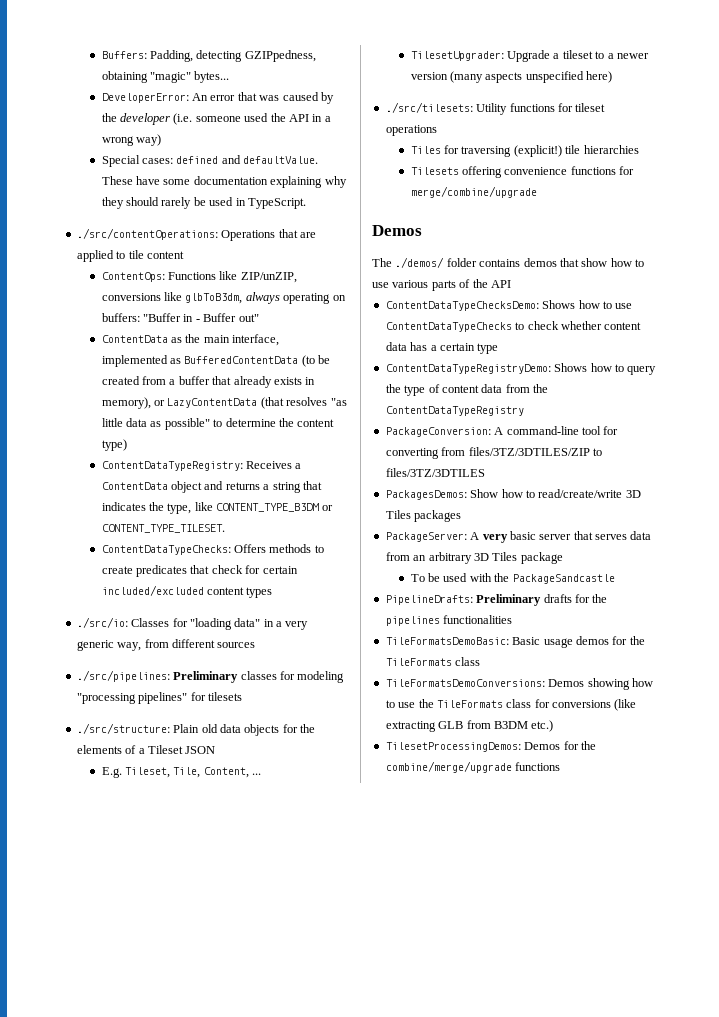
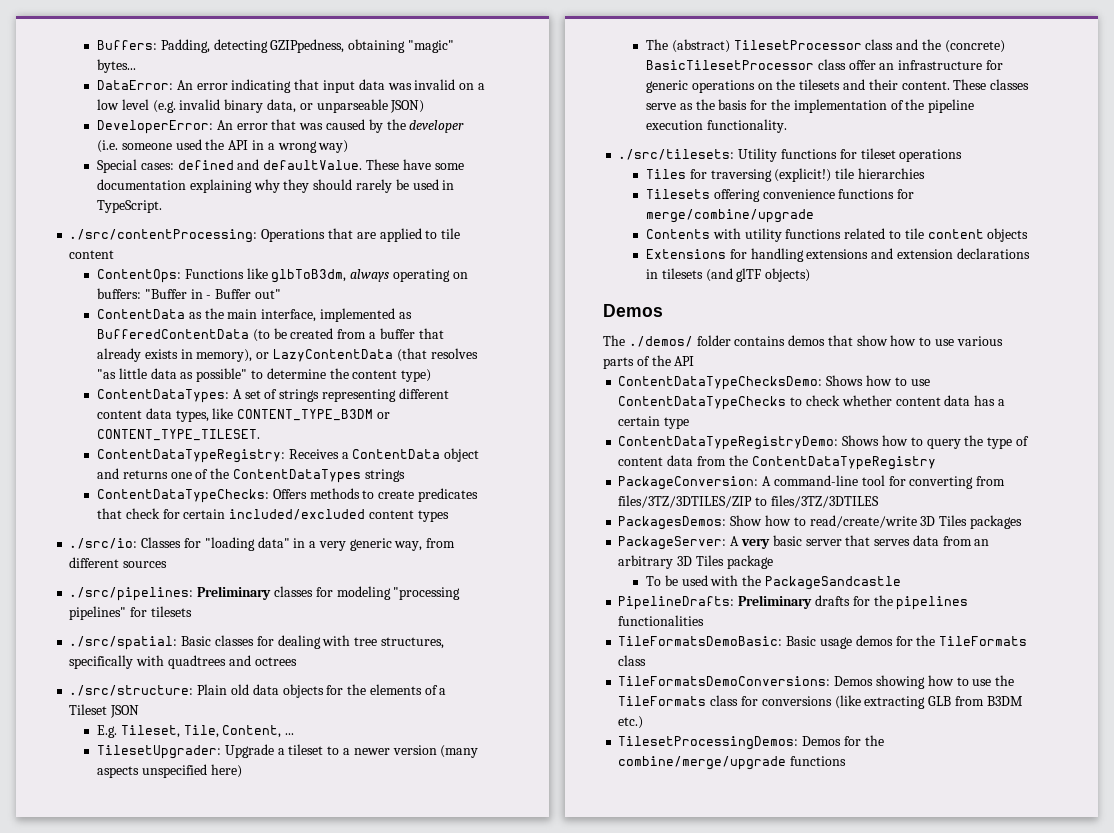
+ DataError: An error indicating that input data was invalid on a low level (e.g. invalid binary data, or unparseable JSON)
- ./src/contentOperations: Operations that are applied to tile content
+ ./src/contentProcessing: Operations that are applied to tile content
- ContentOps: Functions like ZIP/unZIP, conversions like glbToB3dm, always operating on buffers: "Buffer in - Buffer out"
+ ContentOps: Functions like glbToB3dm, always operating on buffers: "Buffer in - Buffer out"
+ ContentDataTypes: A set of strings representing different content data types, like CONTENT_TYPE_B3DM or CONTENT_TYPE_TILESET.
- ContentDataTypeRegistry: Receives a ContentData object and returns a string that indicates the type, like CONTENT_TYPE_B3DM or CONTENT_TYPE_TILESET.
+ ContentDataTypeRegistry: Receives a ContentData object and returns one of the ContentDataTypes strings
+ ./src/spatial: Basic classes for dealing with tree structures, specifically with quadtrees and octrees
+ The (abstract) TilesetProcessor class and the (concrete) BasicTilesetProcessor class offer an infrastructure for generic operations on the tilesets and their content. These classes serve as the basis for the implementation of the pipeline execution functionality.
+ Contents with utility functions related to tile content objects
+ Extensions for handling extensions and extension declarations in tilesets (and glTF objects)

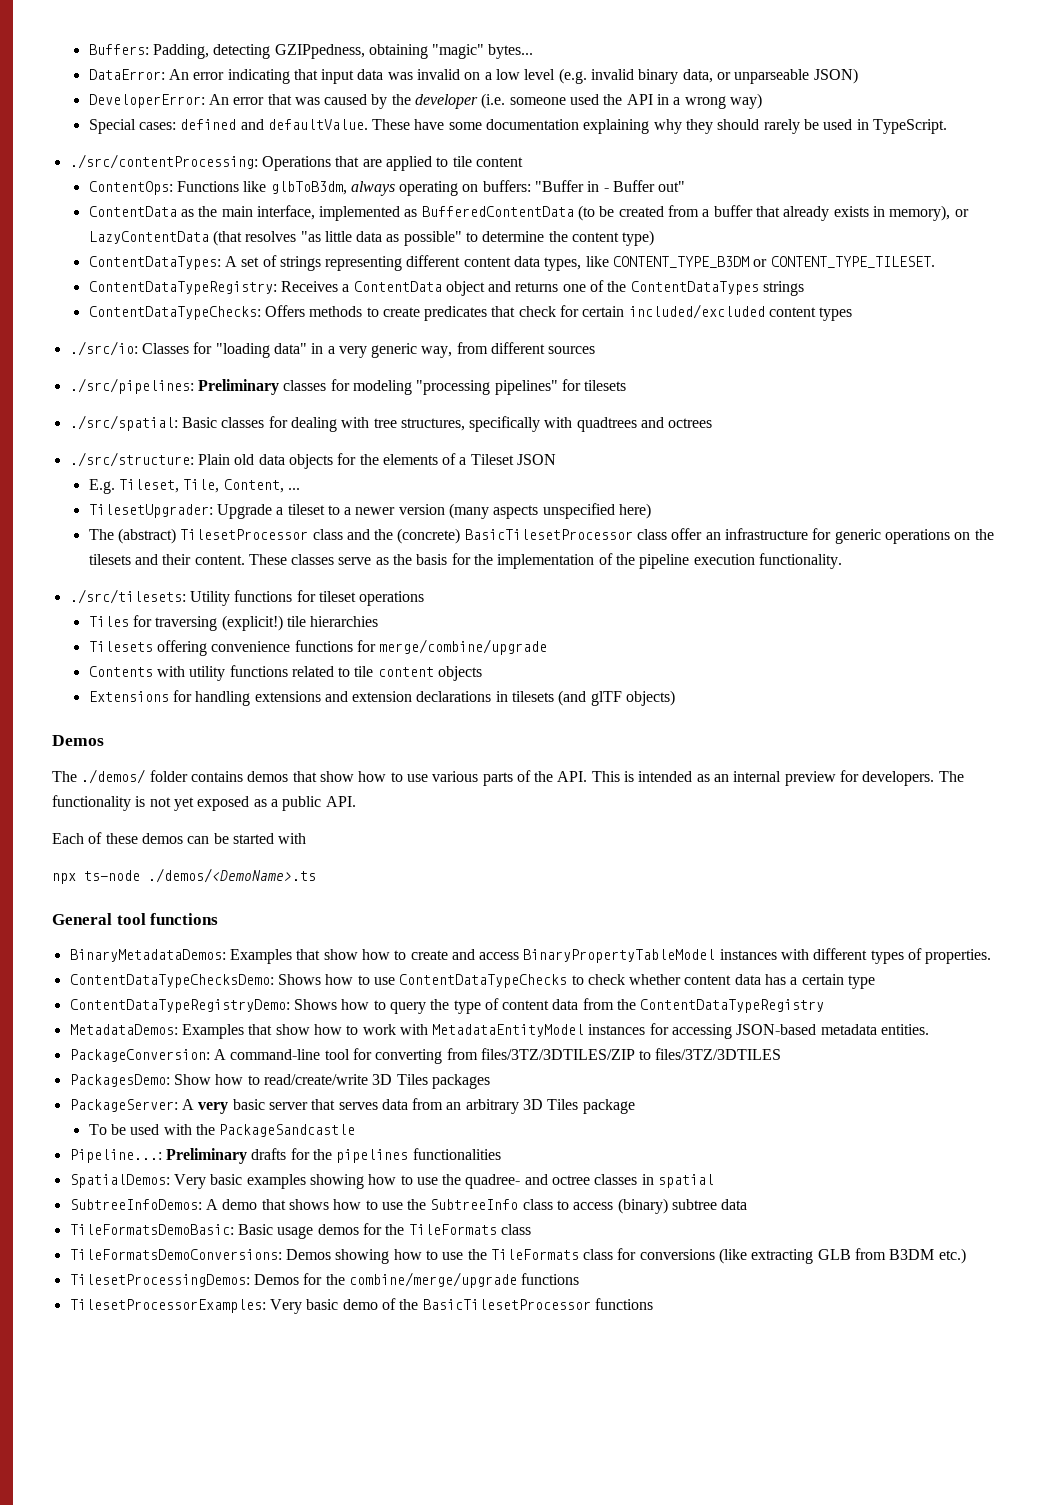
- The ./demos/ folder contains demos that show how to use various parts of the API
+ The ./demos/ folder contains demos that show how to use various parts of the API. This is intended as an internal preview for developers. The functionality is not yet exposed as a public API.
+ Each of these demos can be started with
+ npx ts-node ./demos/<DemoName>.ts
+ General tool functions
+ BinaryMetadataDemos: Examples that show how to create and access BinaryPropertyTableModel instances with different types of properties.
+ MetadataDemos: Examples that show how to work with MetadataEntityModel instances for accessing JSON-based metadata entities.
- PackagesDemos: Show how to read/create/write 3D Tiles packages
+ PackagesDemo: Show how to read/create/write 3D Tiles packages
- PipelineDrafts: Preliminary drafts for the pipelines functionalities
+ Pipeline...: Preliminary drafts for the pipelines functionalities
+ SpatialDemos: Very basic examples showing how to use the quadree- and octree classes in spatial
+ SubtreeInfoDemos: A demo that shows how to use the SubtreeInfo class to access (binary) subtree data
+ TilesetProcessorExamples: Very basic demo of the BasicTilesetProcessor functions

